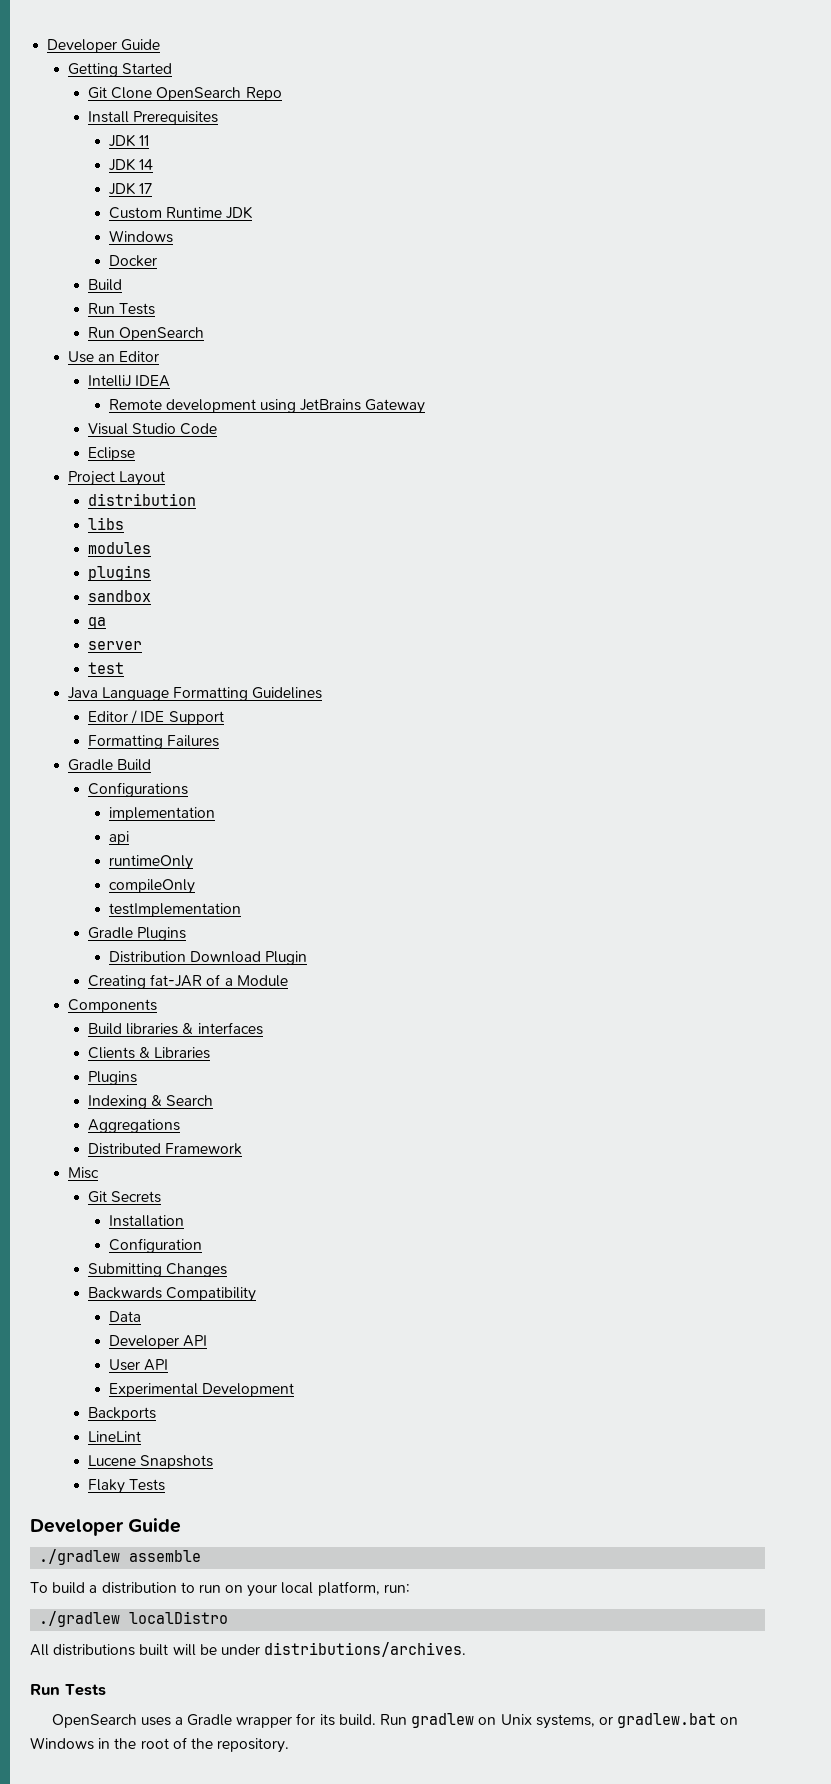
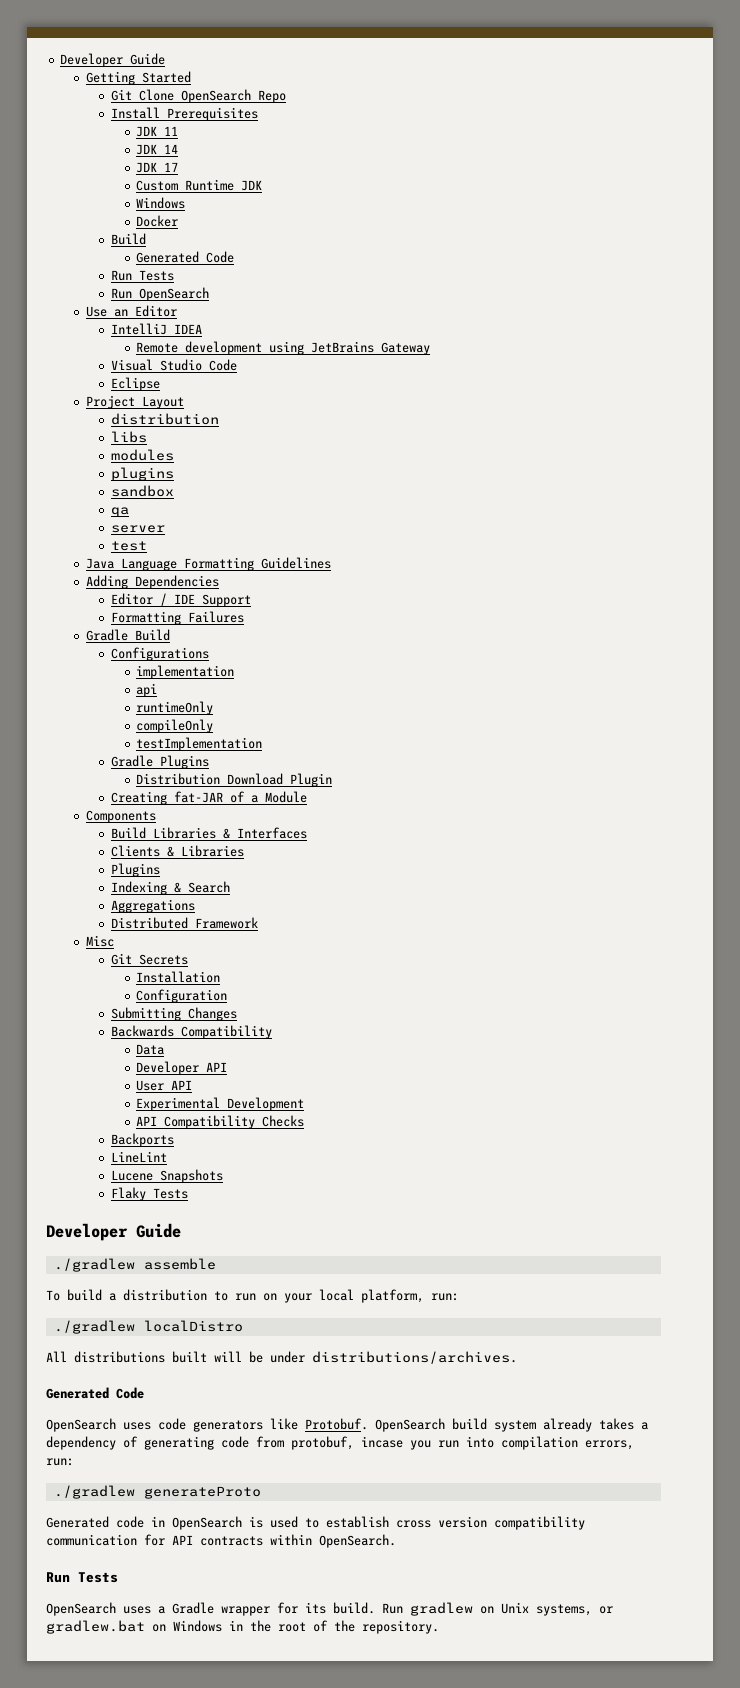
  Docker
  Build
+ Generated Code
+ Adding Dependencies
- Build libraries & interfaces
+ Build Libraries & Interfaces
+ API Compatibility Checks
  All distributions built will be under distributions/archives.
+ Generated Code
+ OpenSearch uses code generators like Protobuf. OpenSearch build system already takes a dependency of generating code from protobuf, incase you run into compilation errors, run:
+ ./gradlew generateProto
+ Generated code in OpenSearch is used to establish cross version compatibility communication for API contracts within OpenSearch.

